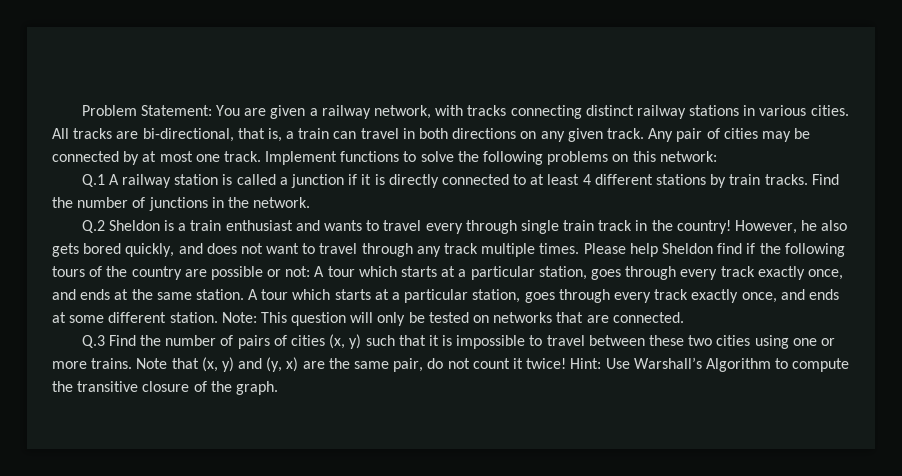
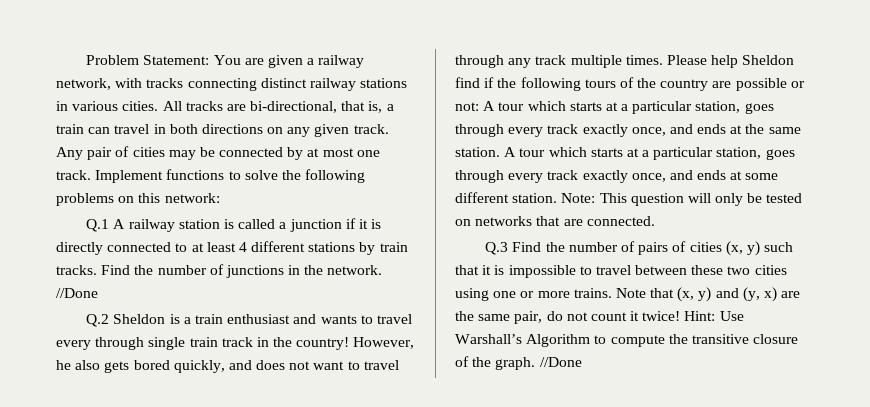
- Find the number of junctions in the network.
+ Find the number of junctions in the network. //Done
- Hint: Use Warshall’s Algorithm to compute the transitive closure of the graph.
+ Hint: Use Warshall’s Algorithm to compute the transitive closure of the graph. //Done

